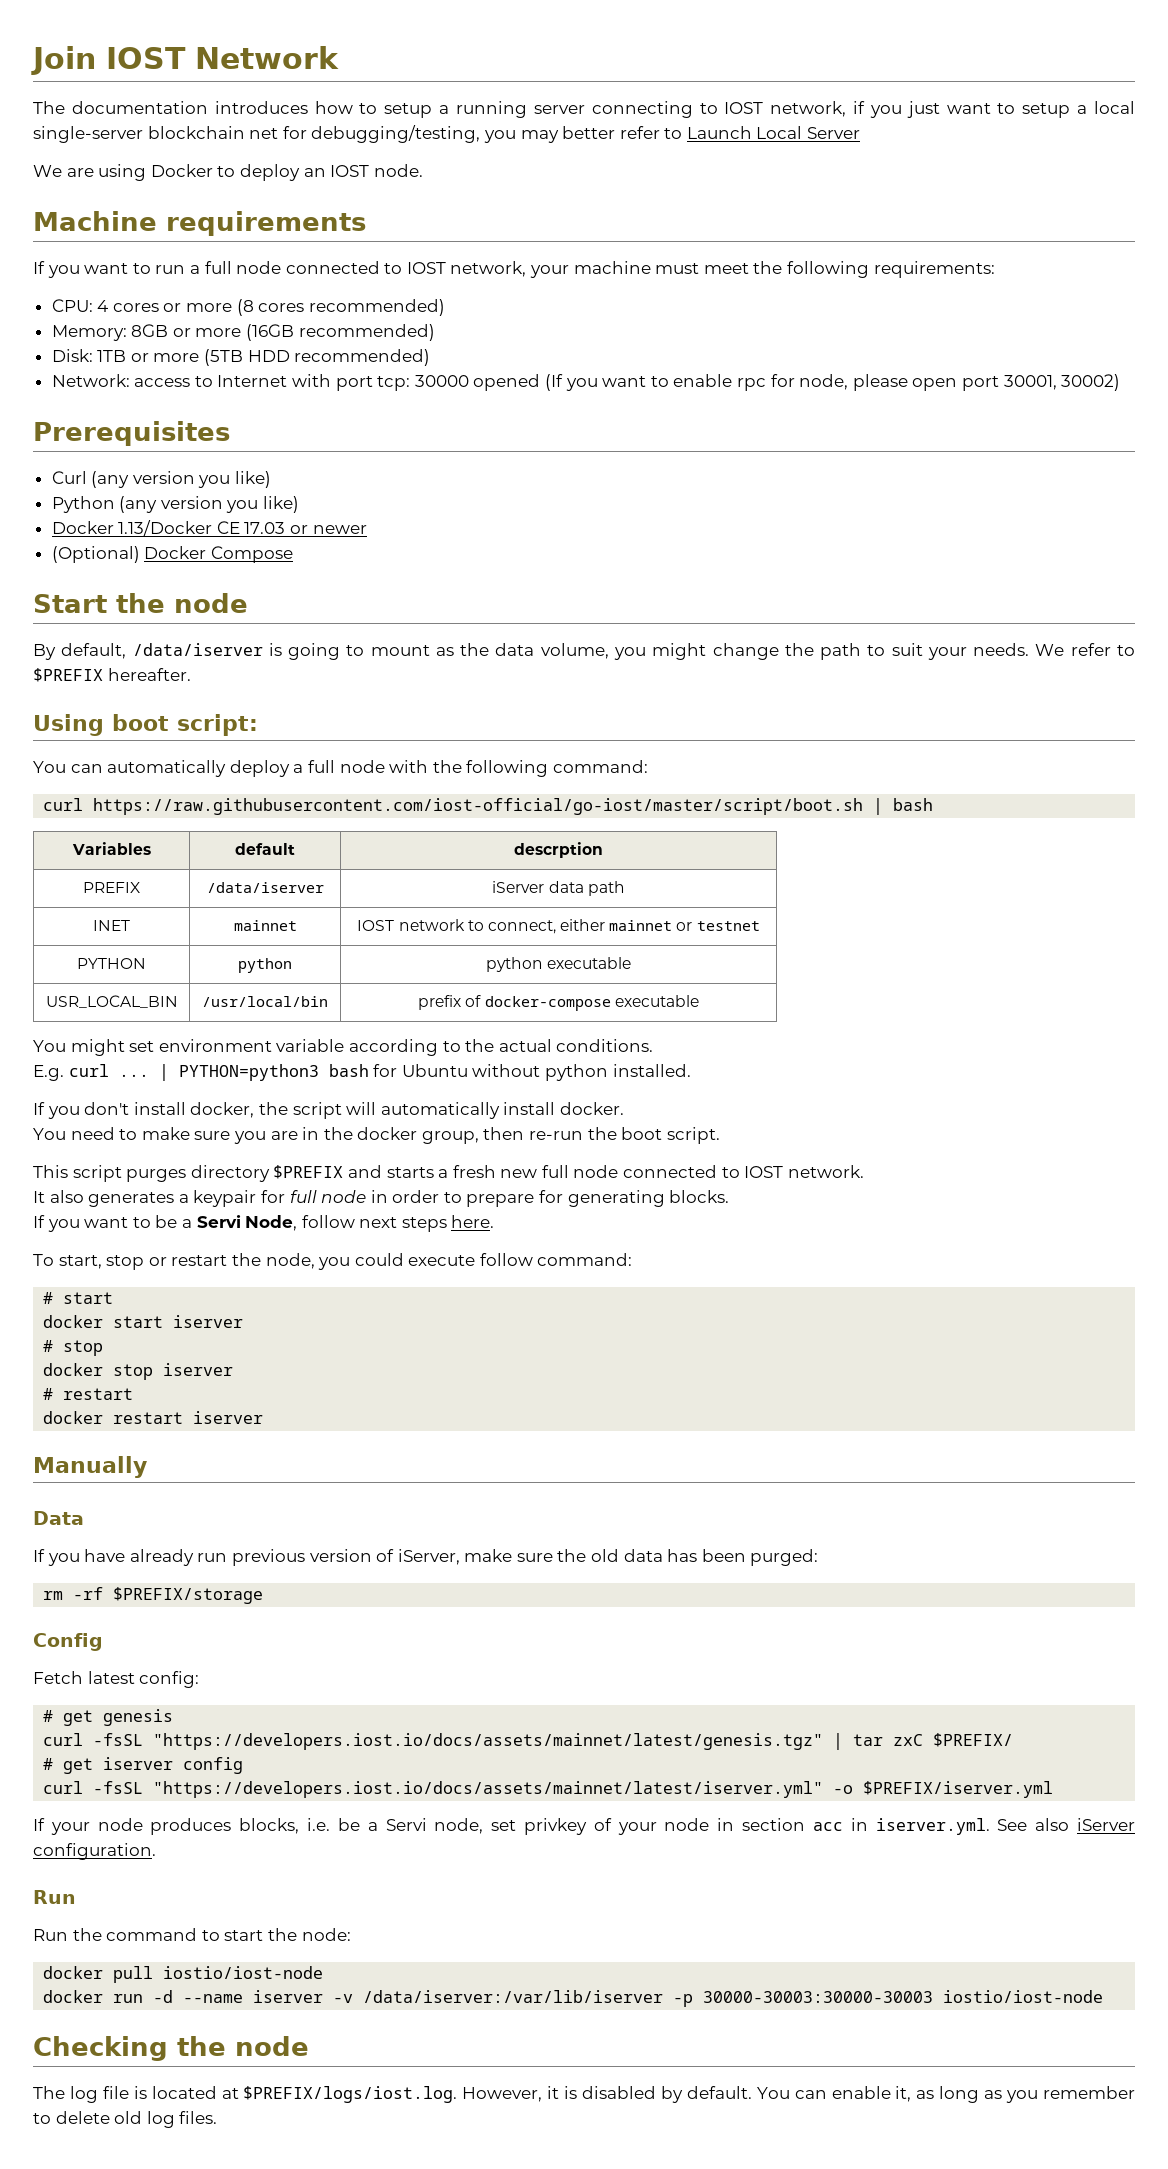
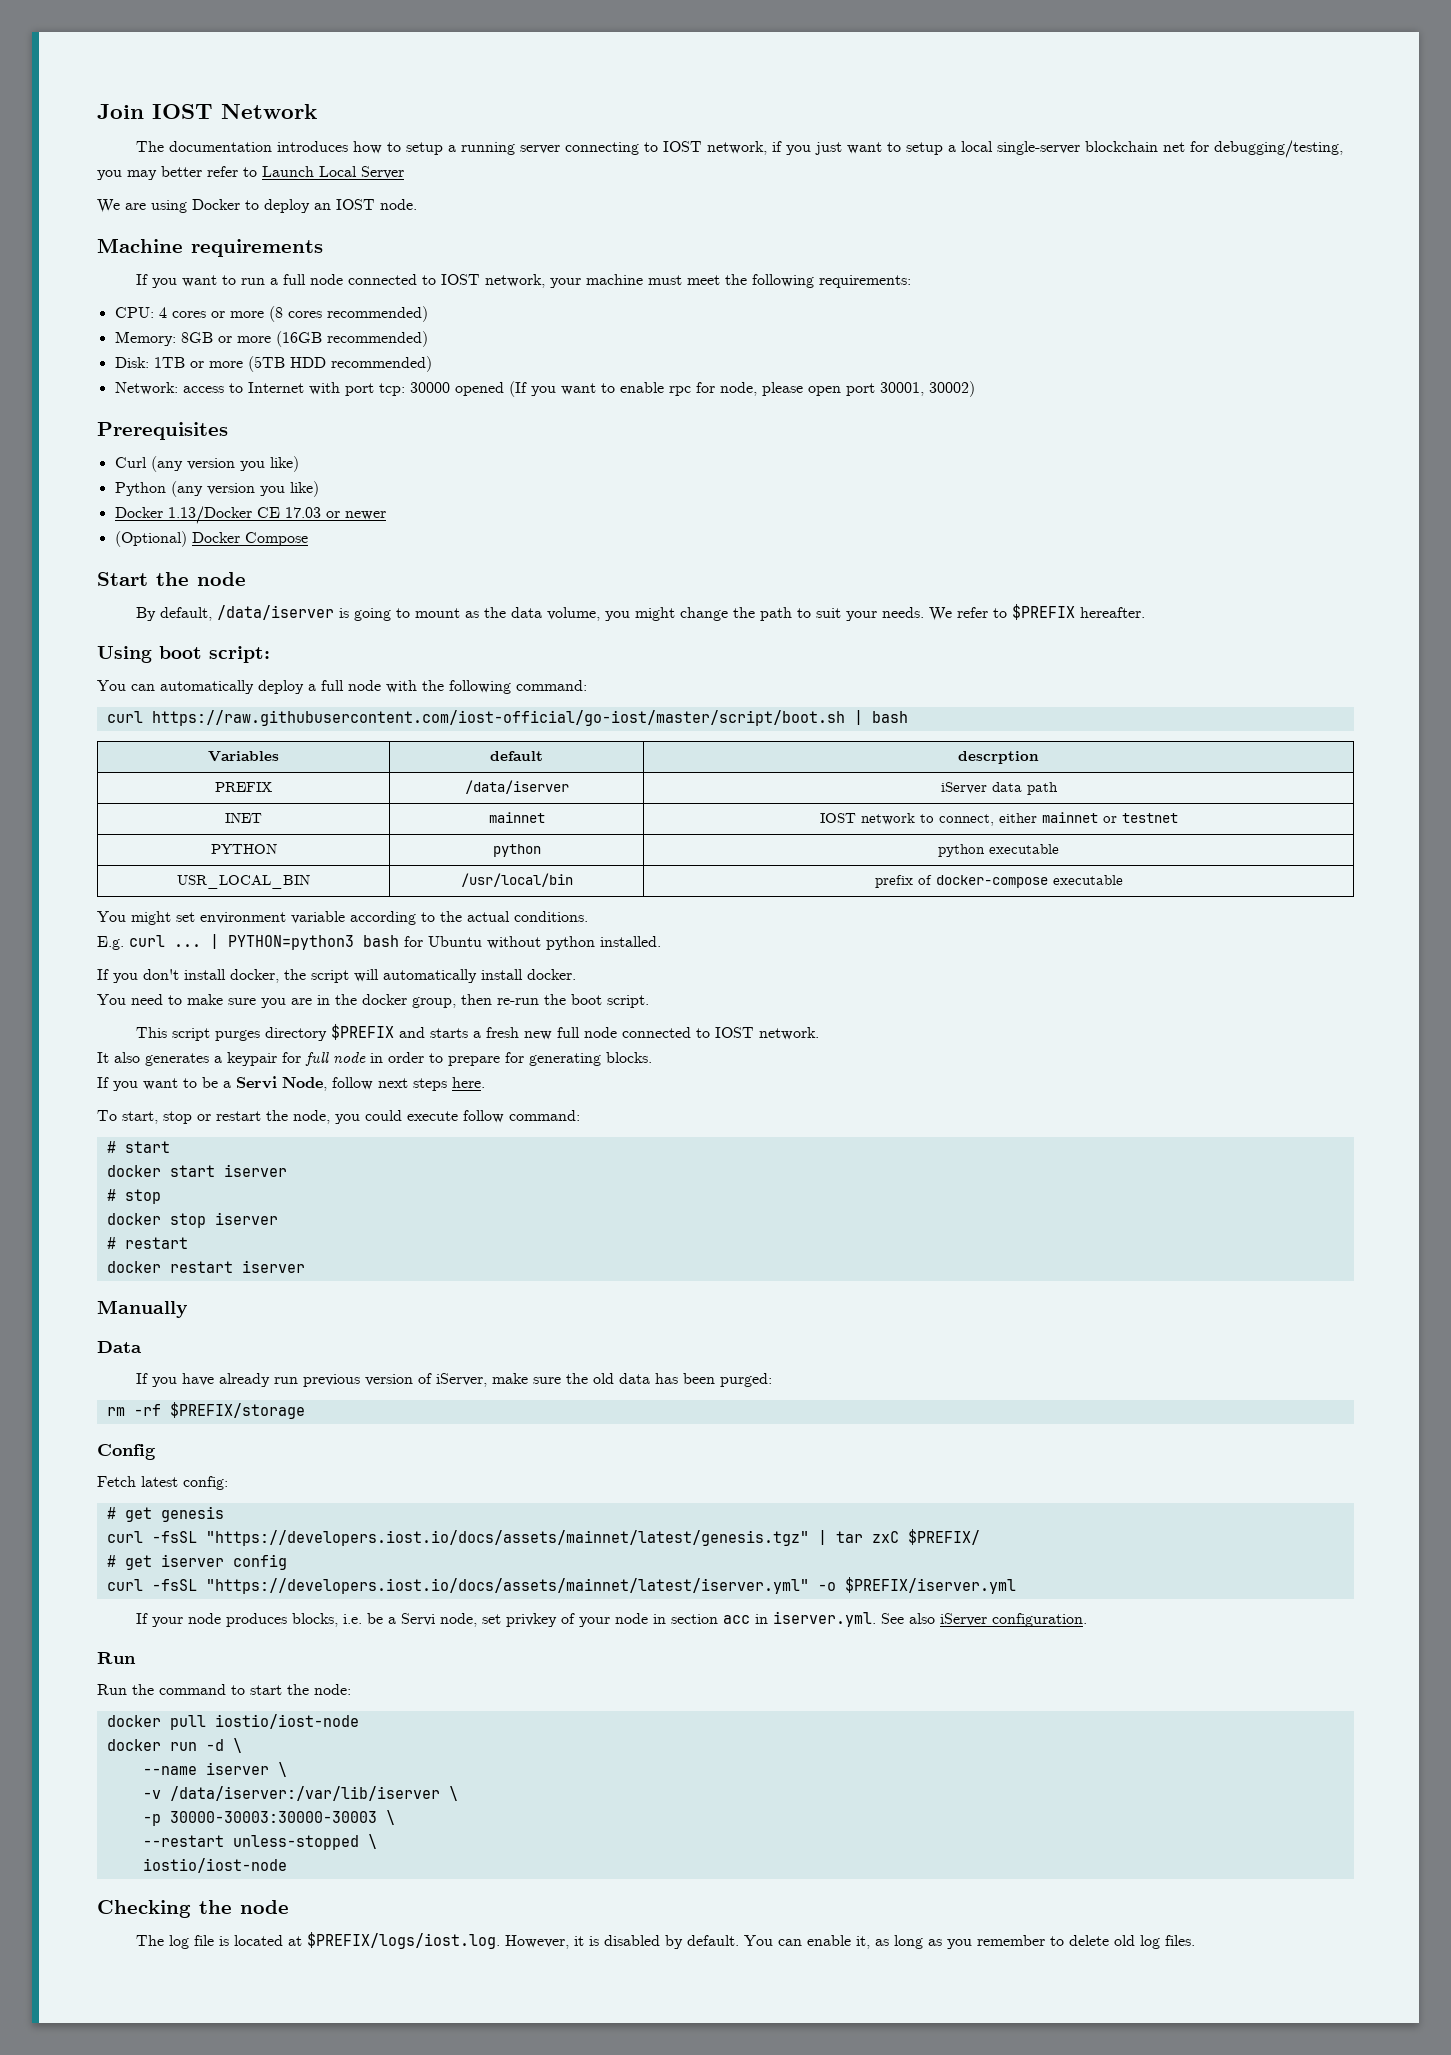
- docker run -d --name iserver -v /data/iserver:/var/lib/iserver -p 30000-30003:30000-30003 iostio/iost-node
+ docker run -d \
+ --name iserver \
+ -v /data/iserver:/var/lib/iserver \
+ -p 30000-30003:30000-30003 \
+ --restart unless-stopped \
+ iostio/iost-node

